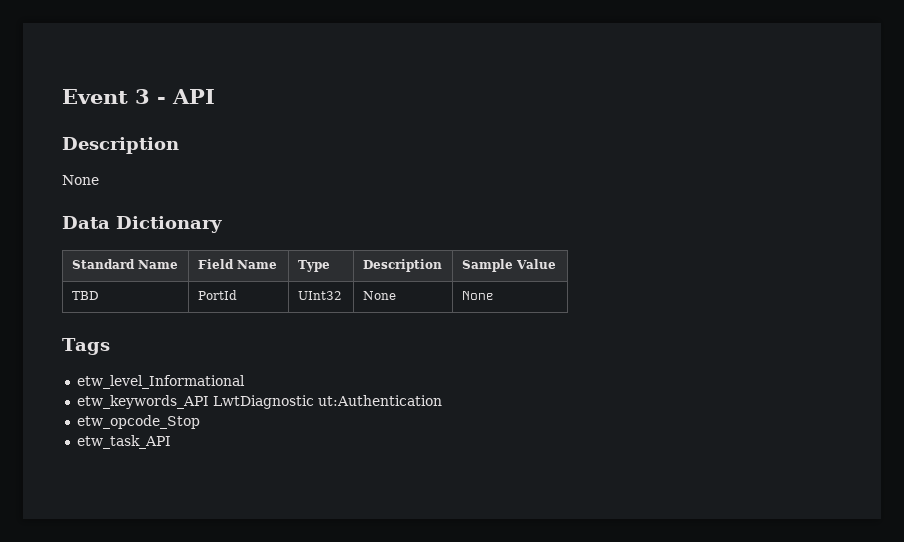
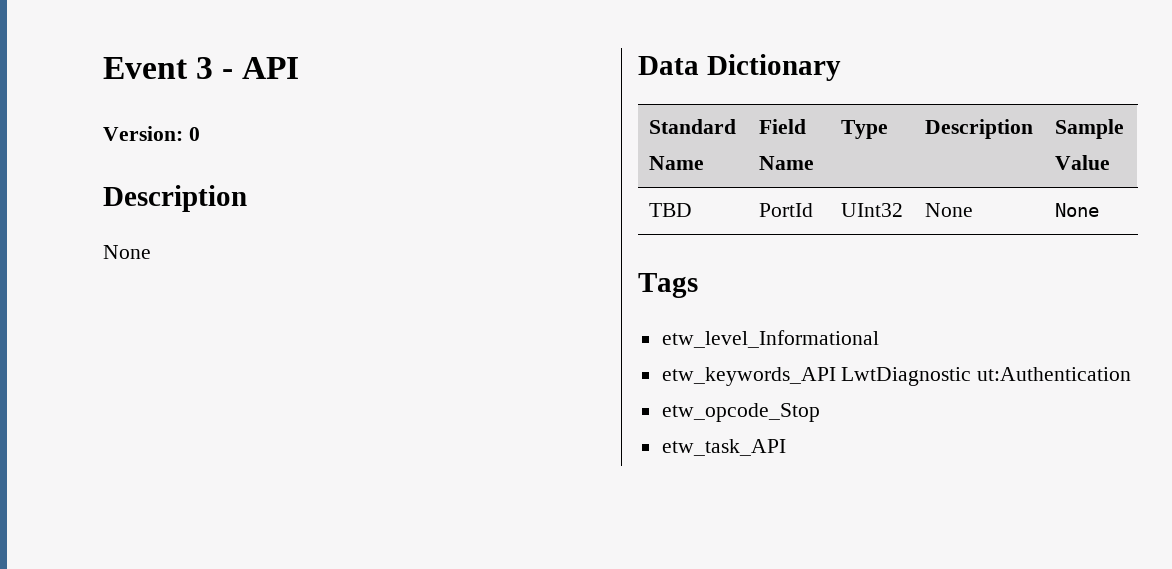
+ Version: 0

